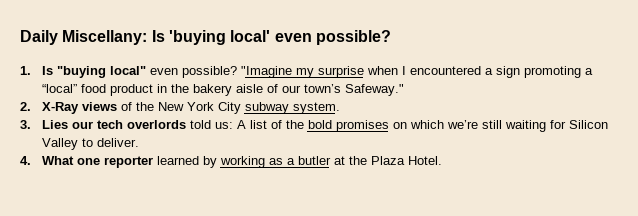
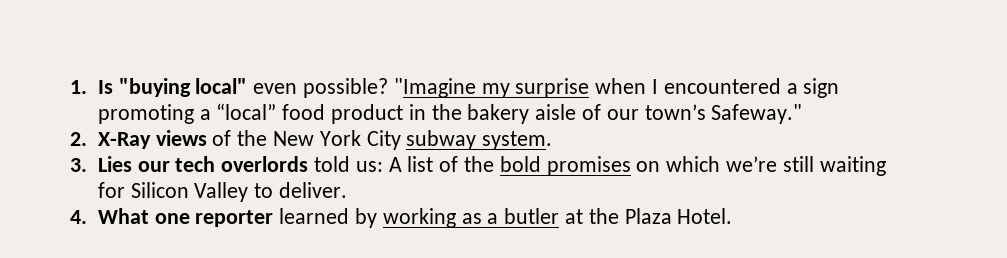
- Daily Miscellany: Is 'buying local' even possible?

